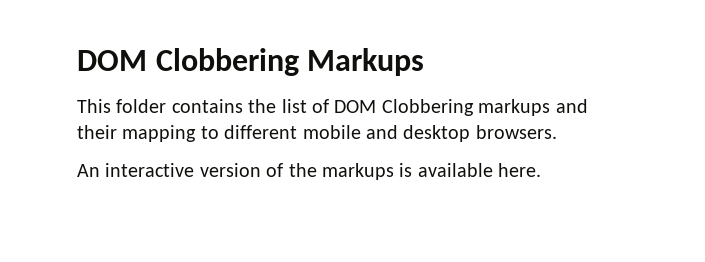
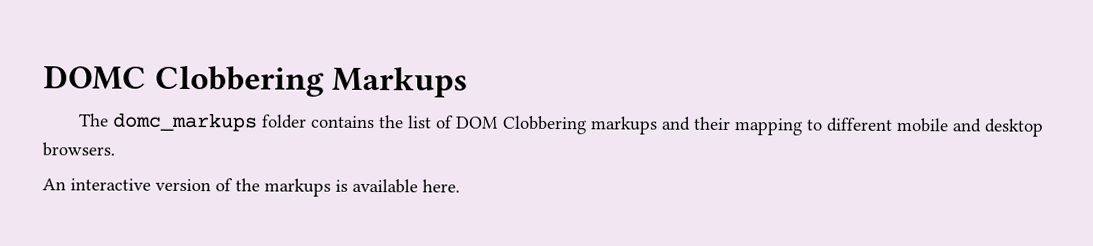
- DOM Clobbering Markups
+ DOMC Clobbering Markups
- This folder contains the list of DOM Clobbering markups and their mapping to different mobile and desktop browsers.
+ The domc_markups folder contains the list of DOM Clobbering markups and their mapping to different mobile and desktop browsers.

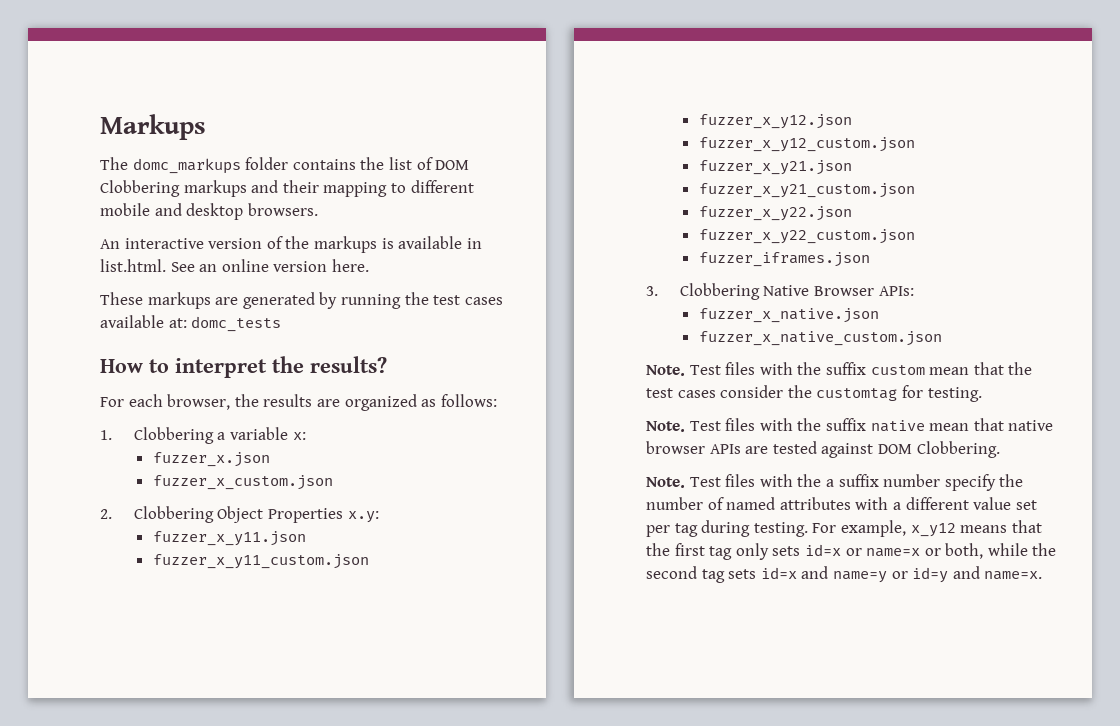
- DOMC Clobbering Markups
+ Markups
- An interactive version of the markups is available here.
+ An interactive version of the markups is available in list.html. See an online version here.
+ These markups are generated by running the test cases available at: domc_tests
+ How to interpret the results?
+ For each browser, the results are organized as follows:
+ 1. Clobbering a variable x:
+ fuzzer_x.json
+ fuzzer_x_custom.json
+ 2. Clobbering Object Properties x.y:
+ fuzzer_x_y11.json
+ fuzzer_x_y11_custom.json
+ fuzzer_x_y12.json
+ fuzzer_x_y12_custom.json
+ fuzzer_x_y21.json
+ fuzzer_x_y21_custom.json
+ fuzzer_x_y22.json
+ fuzzer_x_y22_custom.json
+ fuzzer_iframes.json
+ 3. Clobbering Native Browser APIs:
+ fuzzer_x_native.json
+ fuzzer_x_native_custom.json
+ Note. Test files with the suffix custom mean that the test cases consider the customtag for testing.
+ Note. Test files with the suffix native mean that native browser APIs are tested against DOM Clobbering.
+ Note. Test files with the a suffix number specify the number of named attributes with a different value set per tag during testing. For example, x_y12 means that the first tag only sets id=x or name=x or both, while the second tag sets id=x and name=y or id=y and name=x.

